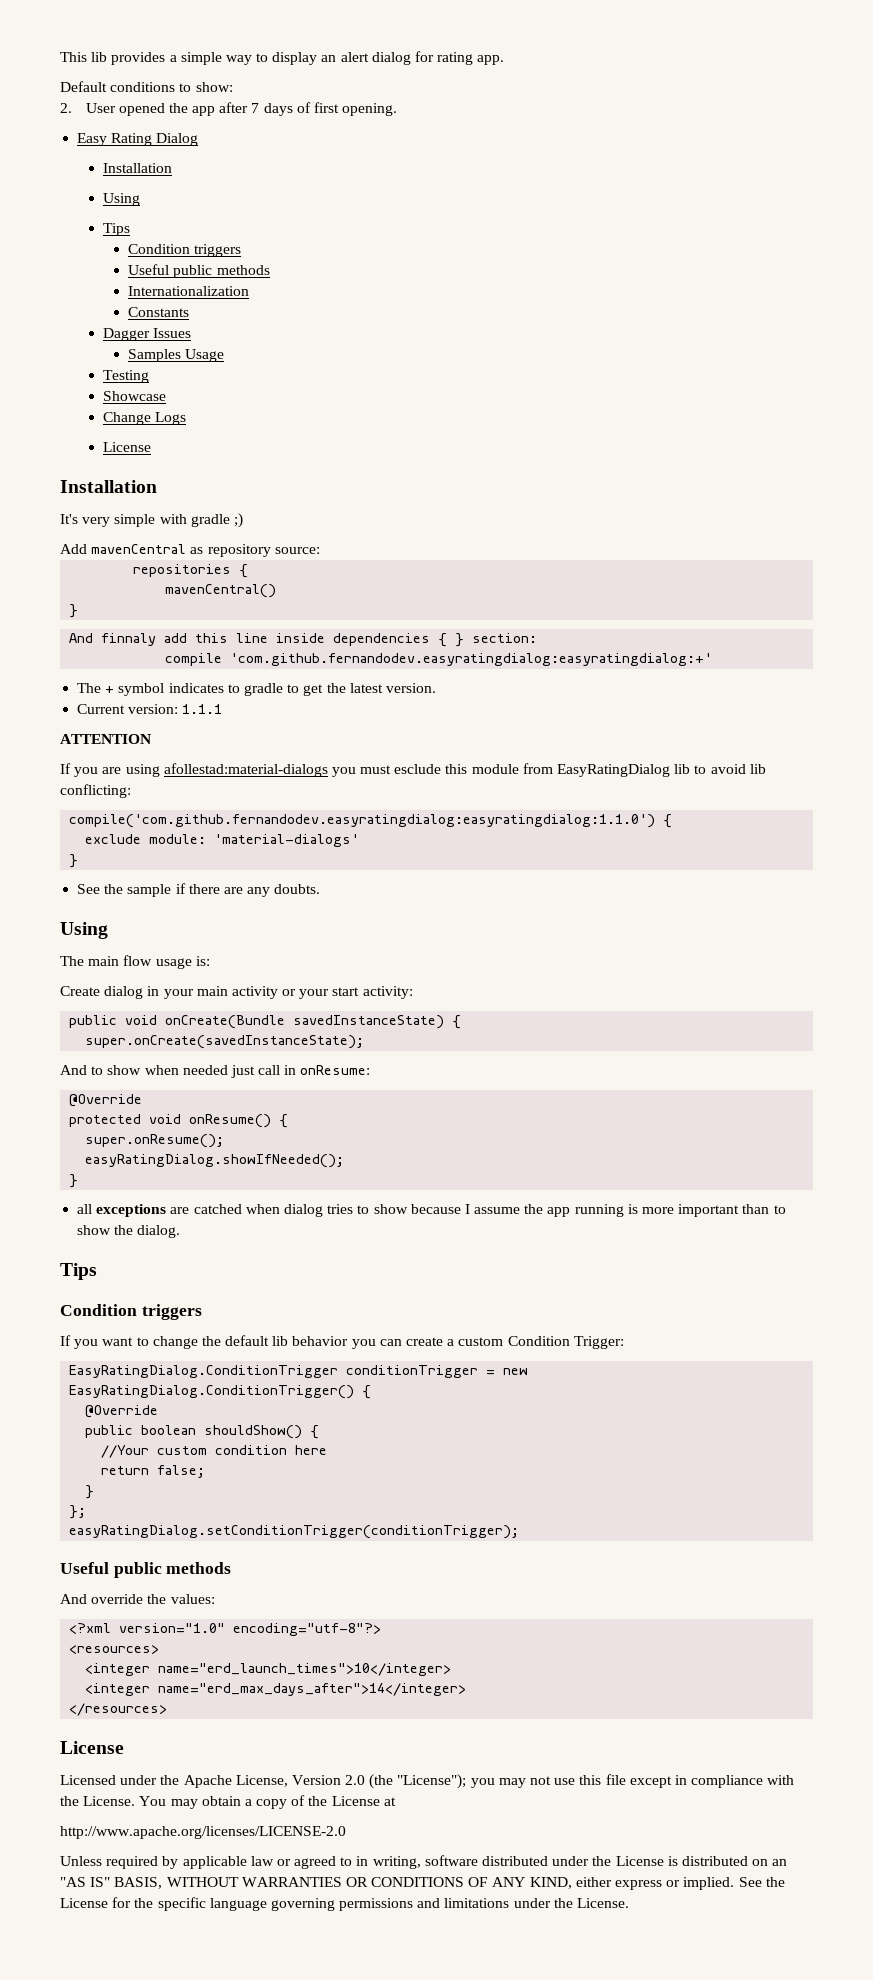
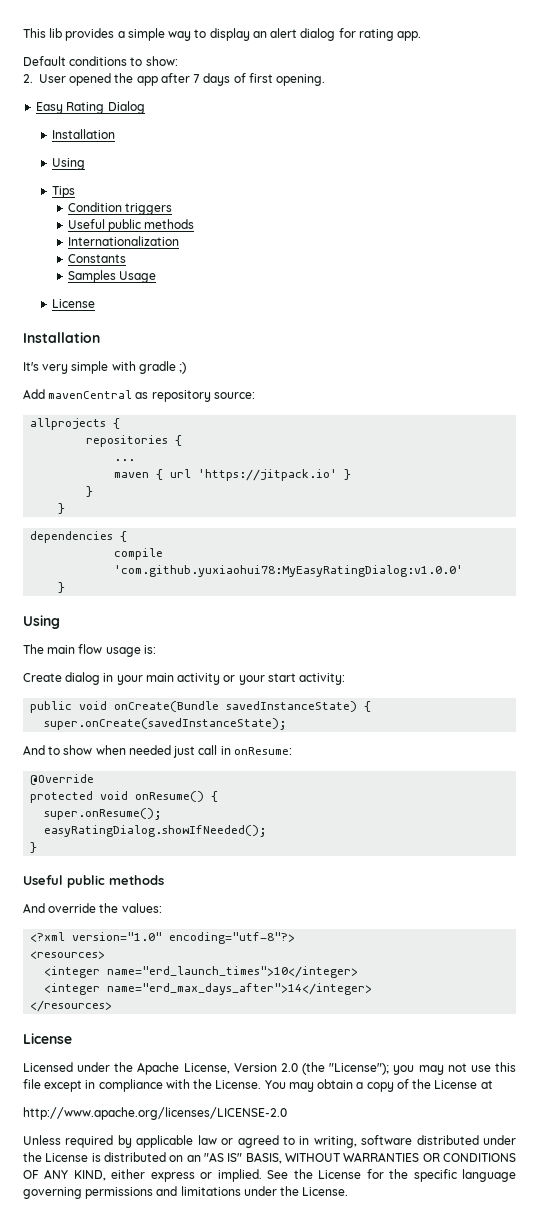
- Dagger Issues
- Testing
- Showcase
- Change Logs
+ allprojects {
- mavenCentral()
+ ...
+ maven { url 'https://jitpack.io' }
  }
- And finnaly add this line inside dependencies { } section:
+ }
+ dependencies {
- compile 'com.github.fernandodev.easyratingdialog:easyratingdialog:+'
- The + symbol indicates to gradle to get the latest version.
- Current version: 1.1.1
- ATTENTION
- If you are using afollestad:material-dialogs you must esclude this module from EasyRatingDialog lib to avoid lib conflicting:
- compile('com.github.fernandodev.easyratingdialog:easyratingdialog:1.1.0') {
- exclude module: 'material-dialogs'
+ compile 'com.github.yuxiaohui78:MyEasyRatingDialog:v1.0.0'
  }
- See the sample if there are any doubts.
- all exceptions are catched when dialog tries to show because I assume the app running is more important than to show the dialog.
- Tips
- Condition triggers
- If you want to change the default lib behavior you can create a custom Condition Trigger:
- EasyRatingDialog.ConditionTrigger conditionTrigger = new EasyRatingDialog.ConditionTrigger() {
- @Override
- public boolean shouldShow() {
- //Your custom condition here
- return false;
- }
- };
- easyRatingDialog.setConditionTrigger(conditionTrigger);

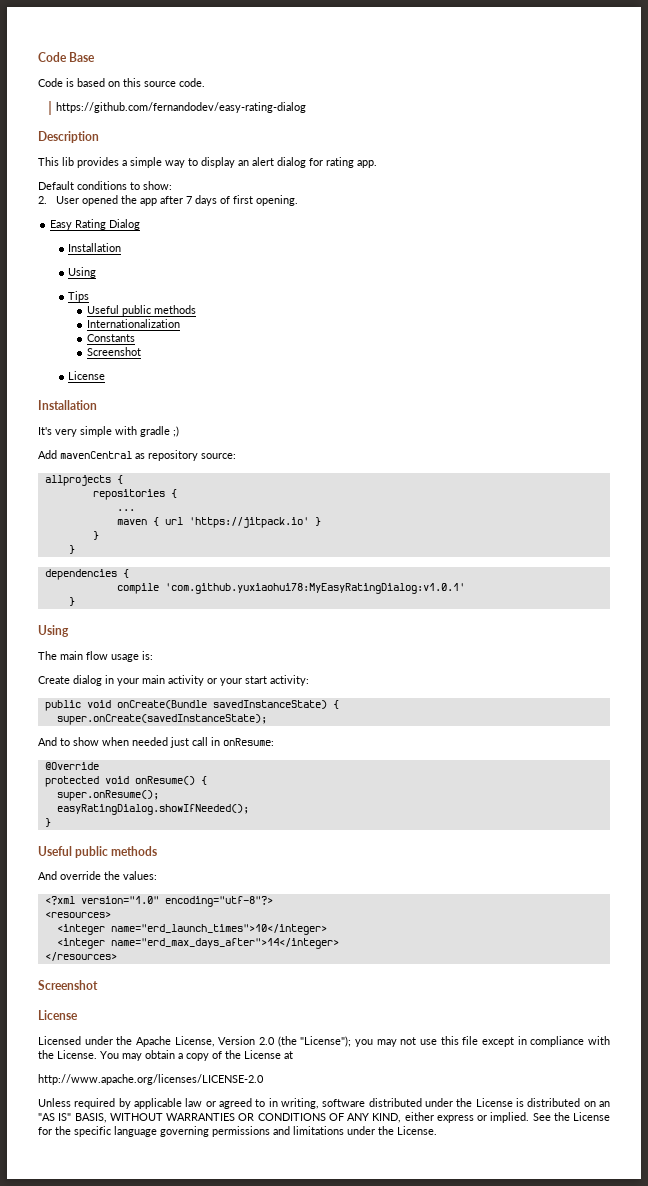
+ Code Base
+ Code is based on this source code.
+ https://github.com/fernandodev/easy-rating-dialog
+ Description
- Condition triggers
  Constants
- Samples Usage
+ Screenshot
- compile 'com.github.yuxiaohui78:MyEasyRatingDialog:v1.0.0'
+ compile 'com.github.yuxiaohui78:MyEasyRatingDialog:v1.0.1'
  </resources>
+ Screenshot

